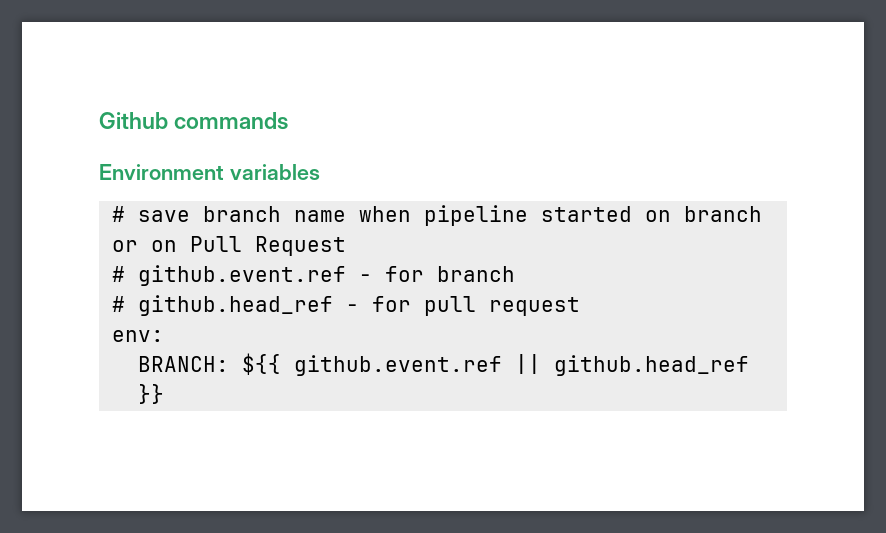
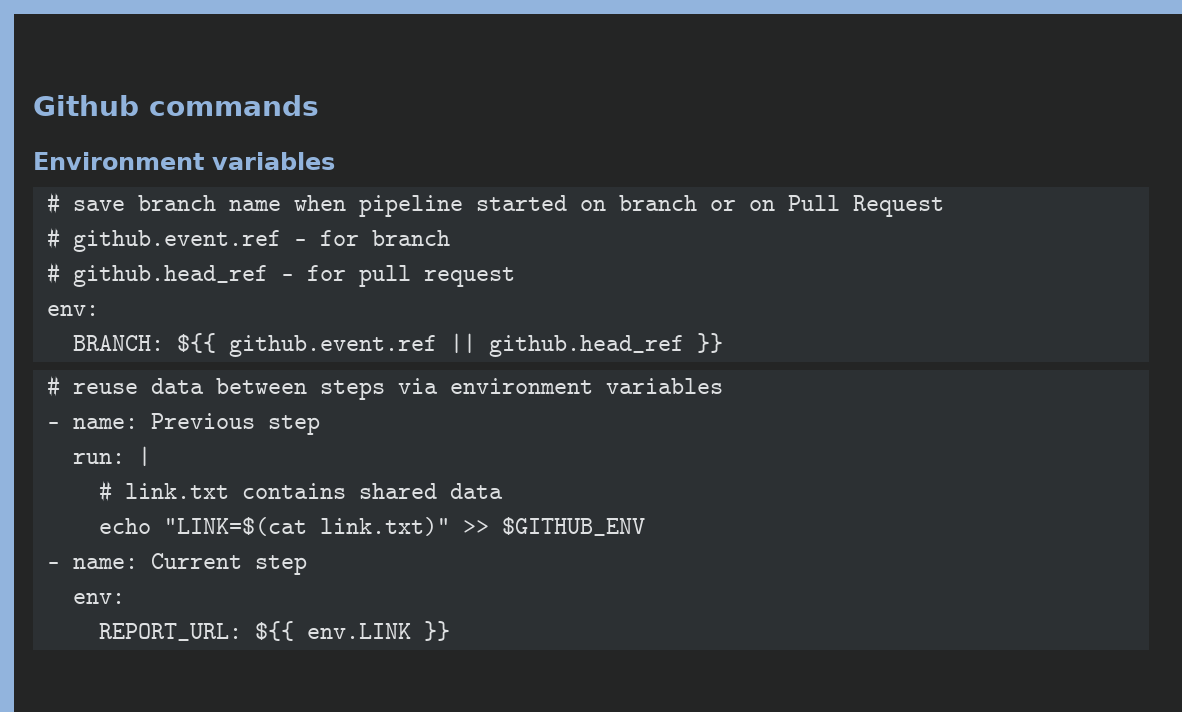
+ # reuse data between steps via environment variables
+ - name: Previous step
+ run: |
+ # link.txt contains shared data
+ echo "LINK=$(cat link.txt)" >> $GITHUB_ENV
+ - name: Current step
+ env:
+ REPORT_URL: ${{ env.LINK }}

